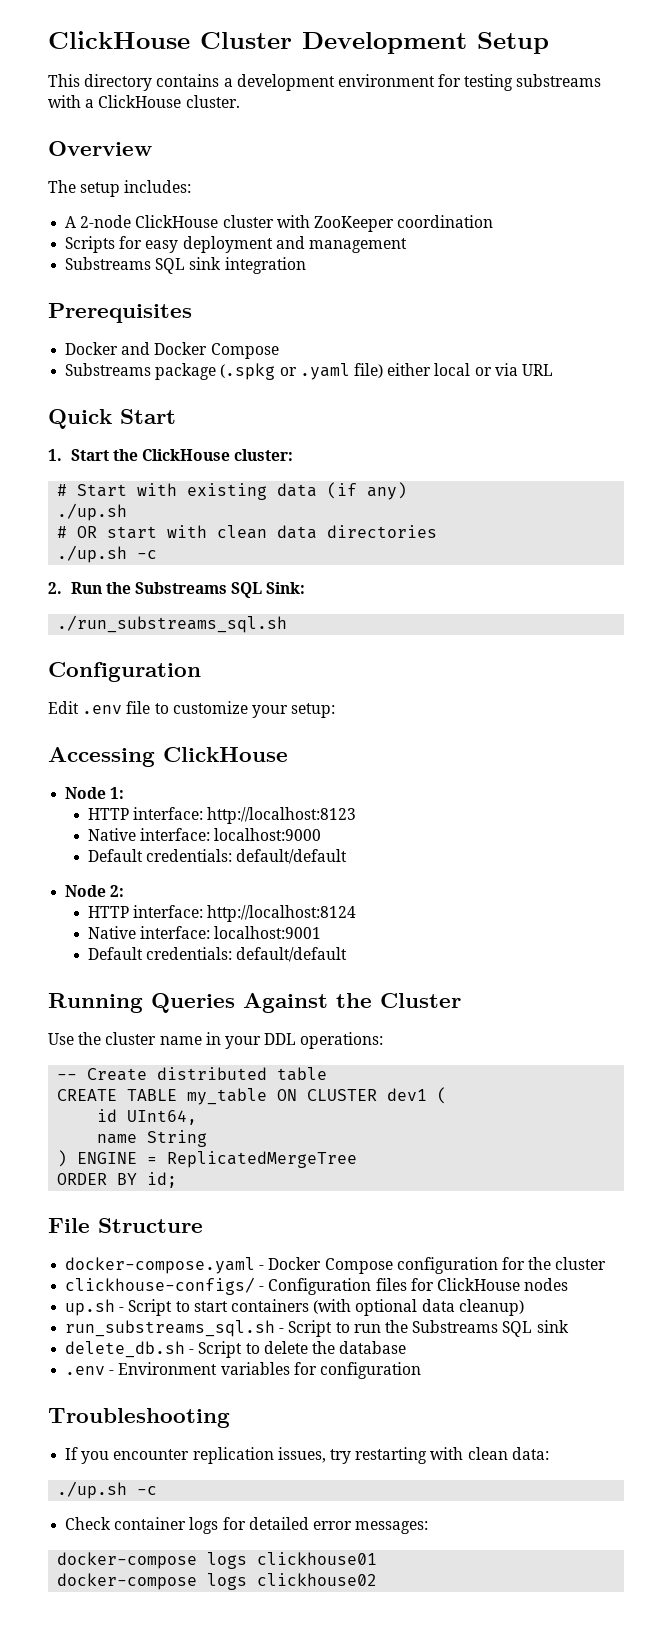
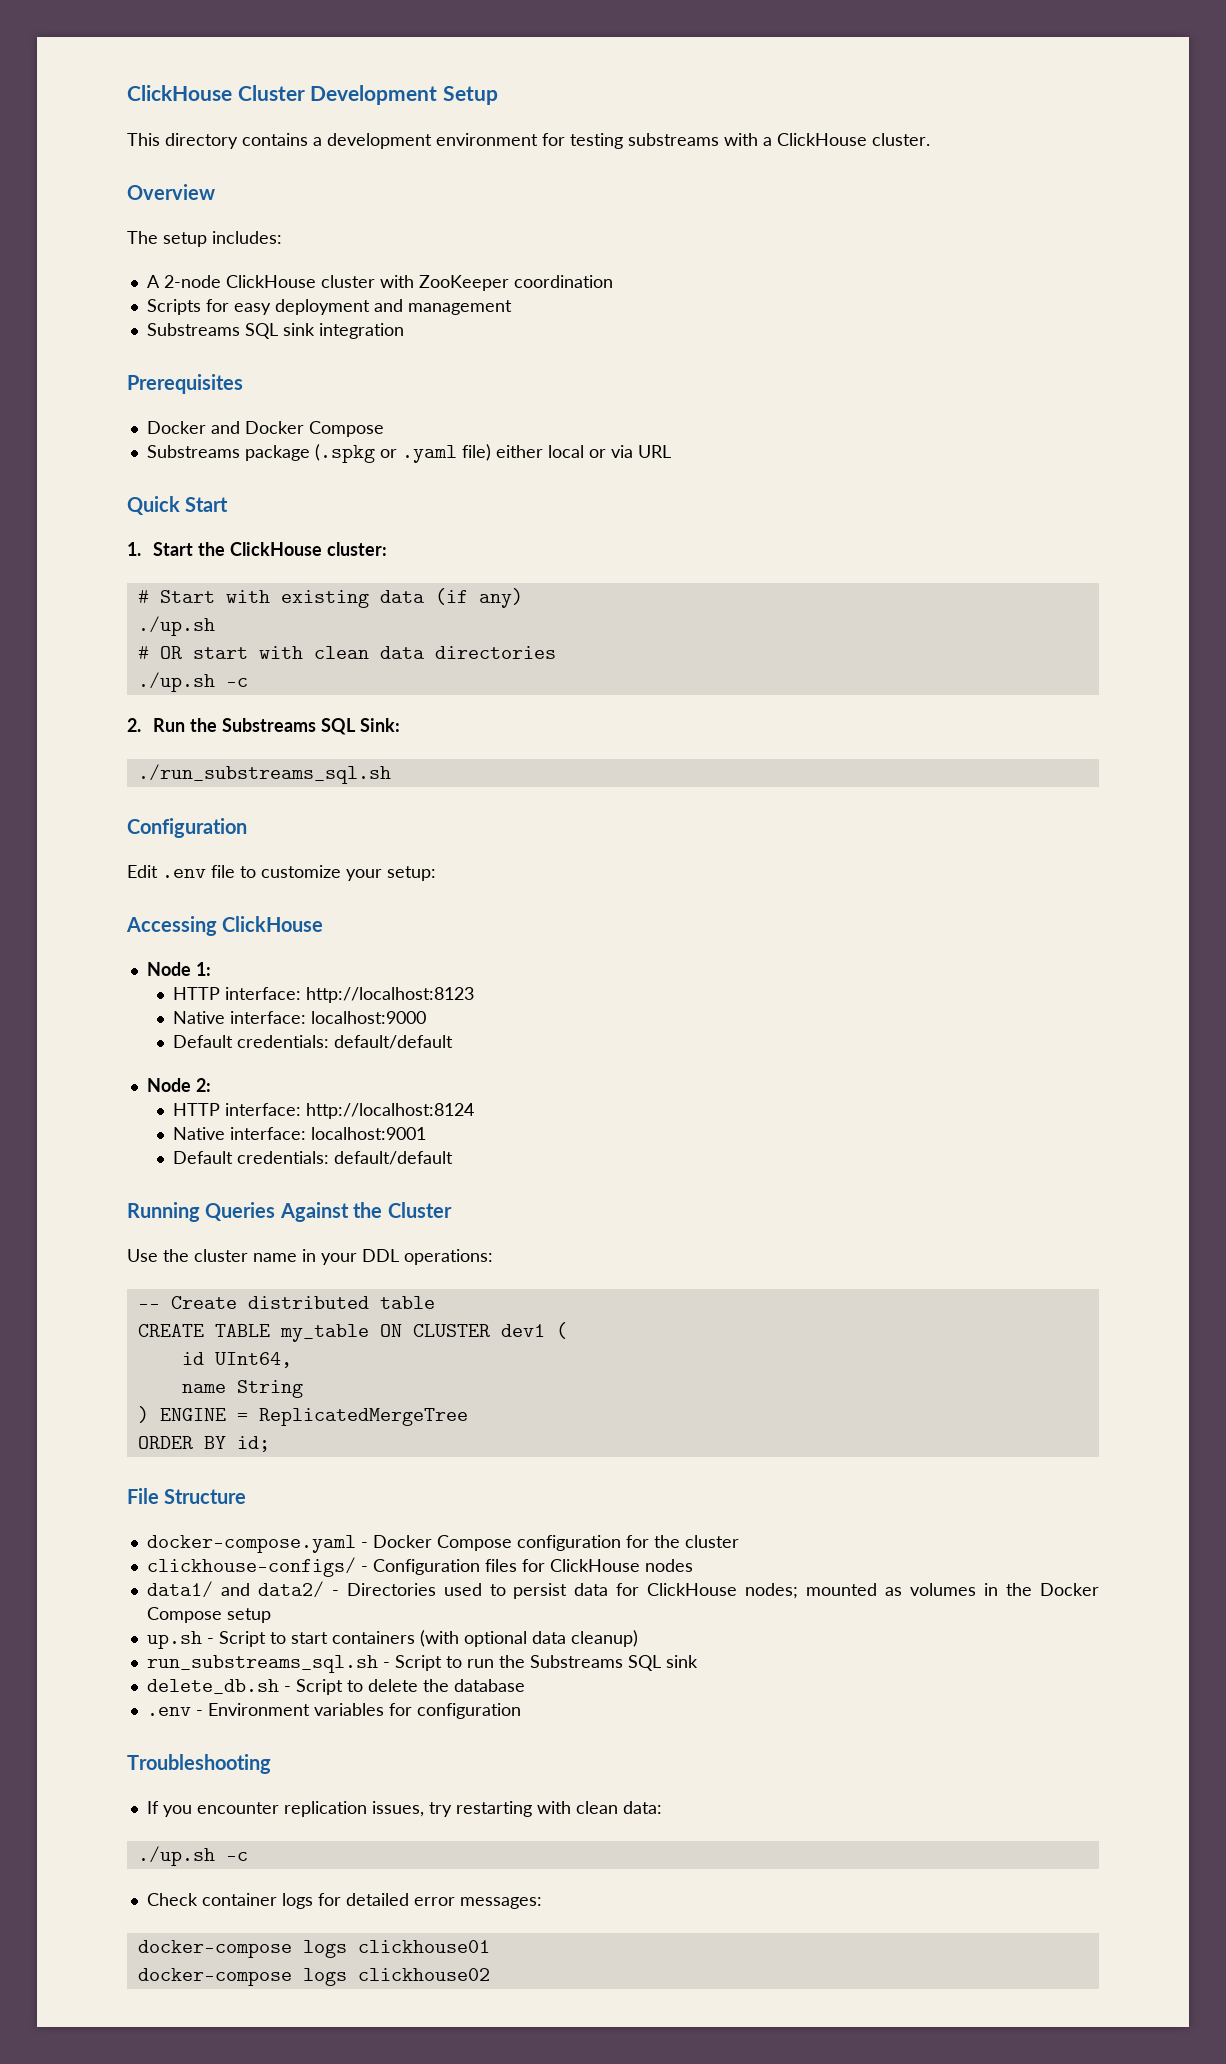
+ data1/ and data2/ - Directories used to persist data for ClickHouse nodes; mounted as volumes in the Docker Compose setup

